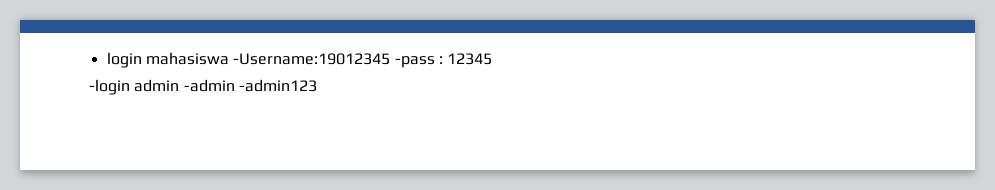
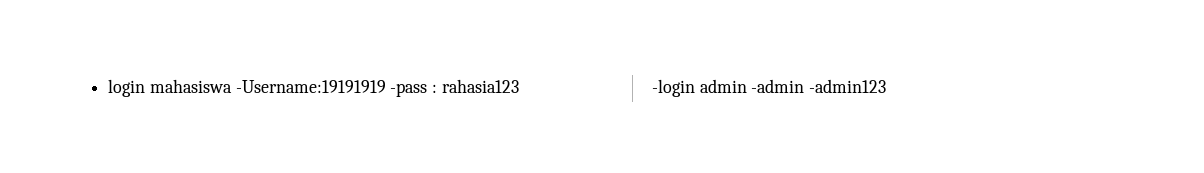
- login mahasiswa -Username:19012345 -pass : 12345
+ login mahasiswa -Username:19191919 -pass : rahasia123

